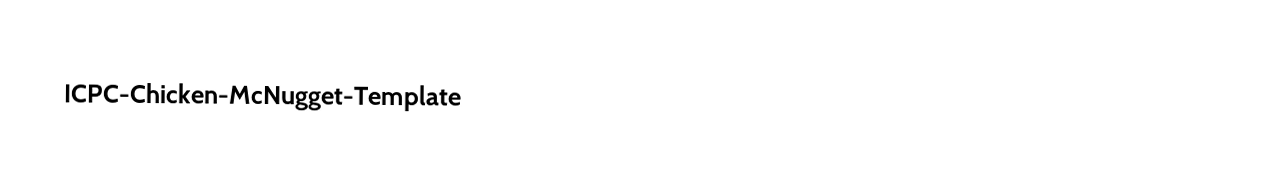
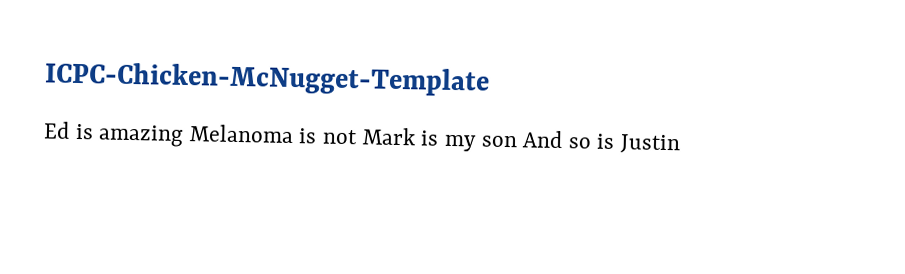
+ Ed is amazing Melanoma is not Mark is my son And so is Justin

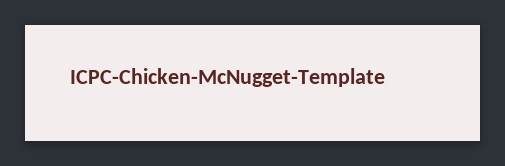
- Ed is amazing Melanoma is not Mark is my son And so is Justin

